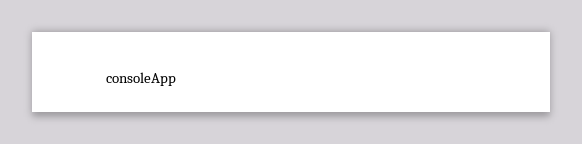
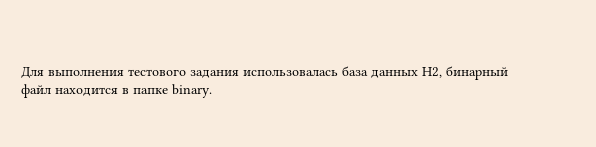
- consoleApp
+ Для выполнения тестового задания использовалась база данных H2, бинарный файл находится в папке binary.

